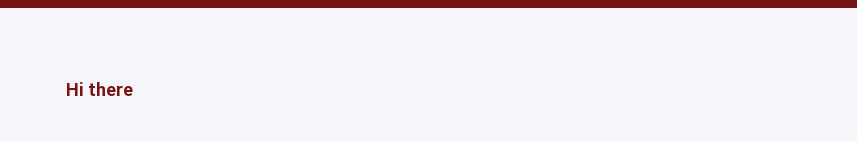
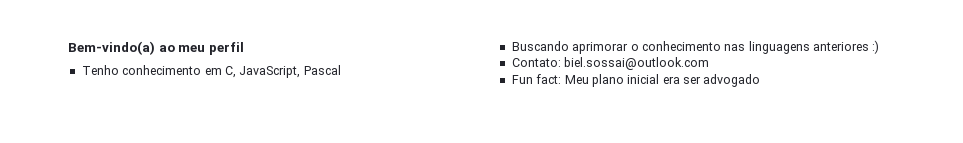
- Hi there
+ Bem-vindo(a) ao meu perfil
+ Tenho conhecimento em C, JavaScript, Pascal
+ Buscando aprimorar o conhecimento nas linguagens anteriores :)
+ Contato: biel.sossai@outlook.com
+ Fun fact: Meu plano inicial era ser advogado

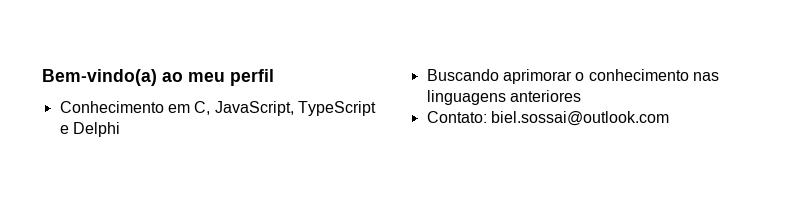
- Tenho conhecimento em C, JavaScript, Pascal
+ Conhecimento em C, JavaScript, TypeScript e Delphi
- Buscando aprimorar o conhecimento nas linguagens anteriores :)
+ Buscando aprimorar o conhecimento nas linguagens anteriores
- Fun fact: Meu plano inicial era ser advogado

